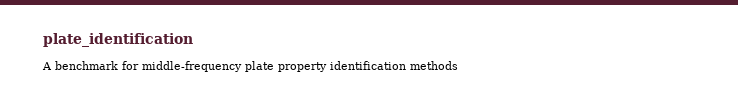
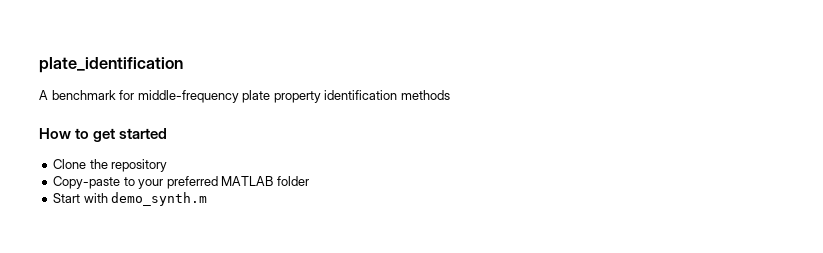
+ How to get started
+ Clone the repository
+ Copy-paste to your preferred MATLAB folder
+ Start with demo_synth.m

